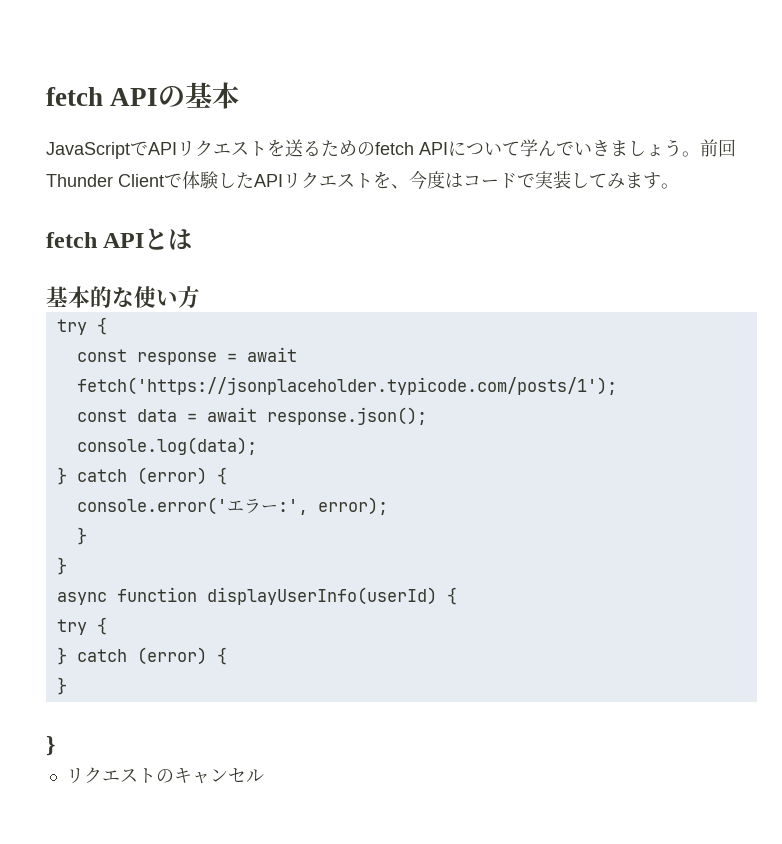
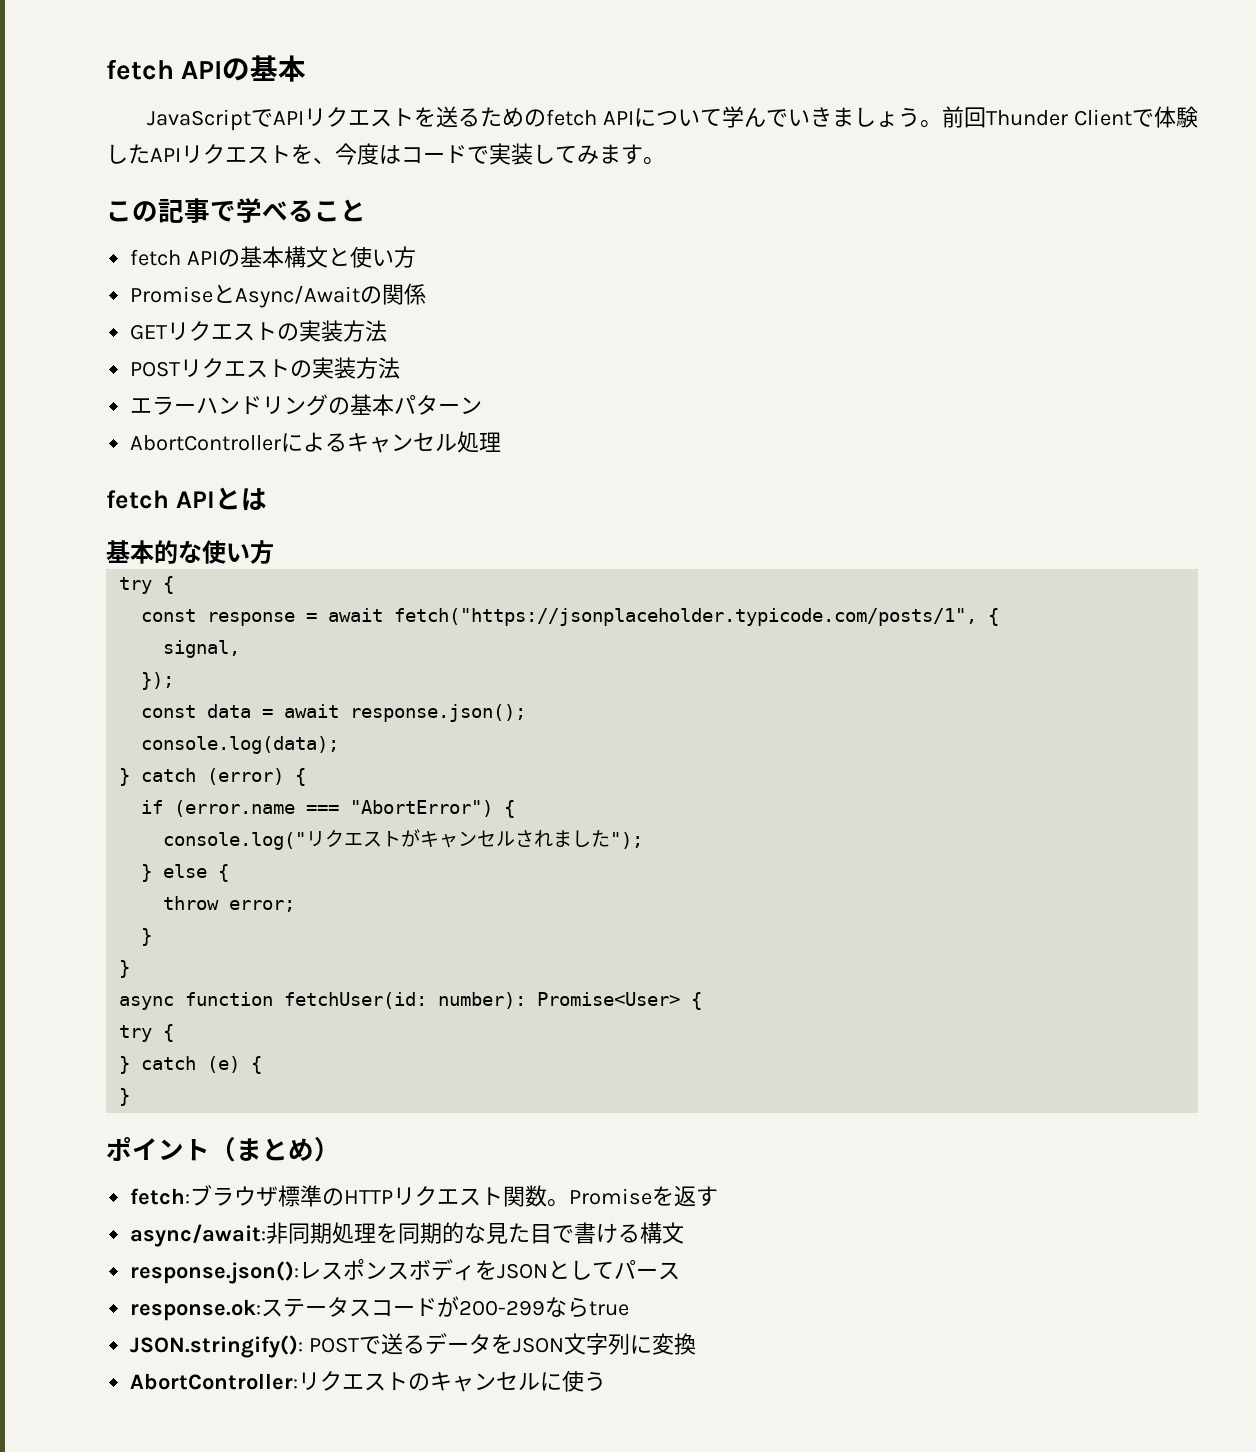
+ この記事で学べること
+ fetch APIの基本構文と使い方
+ PromiseとAsync/Awaitの関係
+ GETリクエストの実装方法
+ POSTリクエストの実装方法
+ エラーハンドリングの基本パターン
+ AbortControllerによるキャンセル処理
- const response = await fetch('https://jsonplaceholder.typicode.com/posts/1');
+ const response = await fetch("https://jsonplaceholder.typicode.com/posts/1", {
+ signal,
+ });
- console.error('エラー:', error);
+ if (error.name === "AbortError") {
+ console.log("リクエストがキャンセルされました");
+ } else {
+ throw error;
- async function displayUserInfo(userId) {
+ async function fetchUser(id: number): Promise<User> {
  try {
- } catch (error) {
+ } catch (e) {
  }
- }
- リクエストのキャンセル
+ ポイント（まとめ）
+ fetch:ブラウザ標準のHTTPリクエスト関数。Promiseを返す
+ async/await:非同期処理を同期的な見た目で書ける構文
+ response.json():レスポンスボディをJSONとしてパース
+ response.ok:ステータスコードが200-299ならtrue
+ JSON.stringify(): POSTで送るデータをJSON文字列に変換
+ AbortController:リクエストのキャンセルに使う

